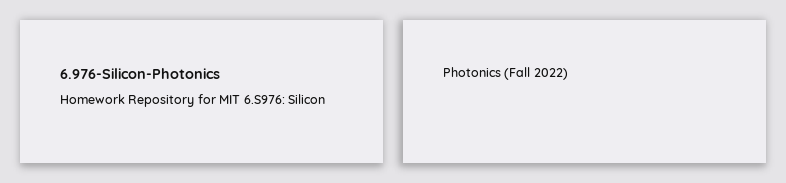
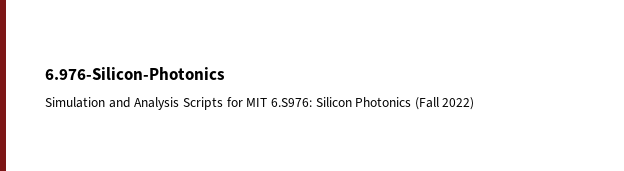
- Homework Repository for MIT 6.S976: Silicon Photonics (Fall 2022)
+ Simulation and Analysis Scripts for MIT 6.S976: Silicon Photonics (Fall 2022)

